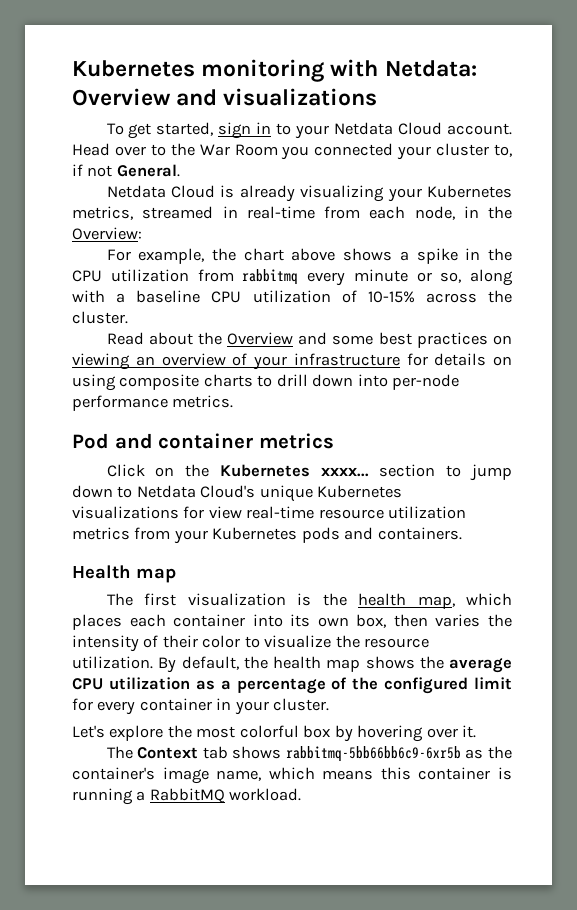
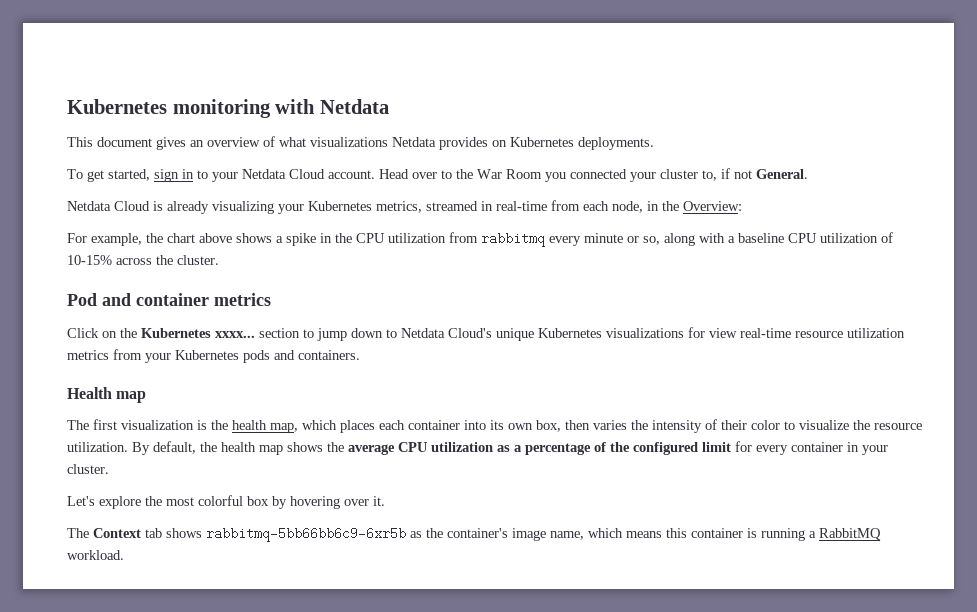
- Kubernetes monitoring with Netdata: Overview and visualizations
+ Kubernetes monitoring with Netdata
+ This document gives an overview of what visualizations Netdata provides on Kubernetes deployments.
- Read about the Overview and some best practices on viewing an overview of your infrastructure for details on using composite charts to drill down into per-node performance metrics.

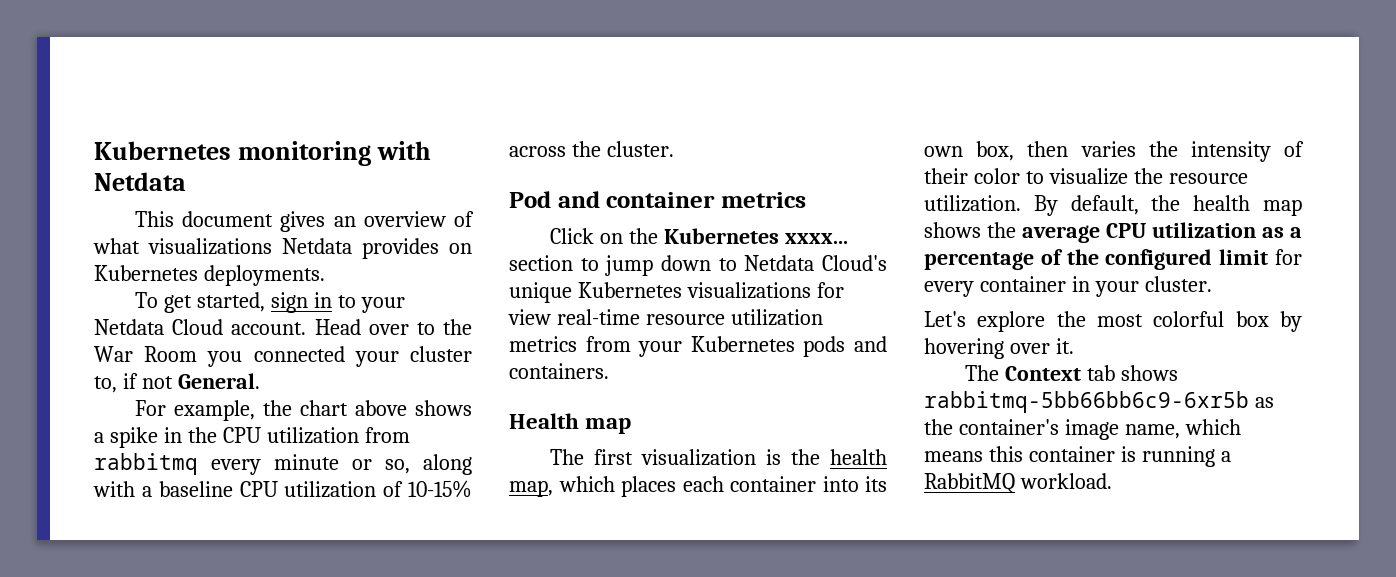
- Netdata Cloud is already visualizing your Kubernetes metrics, streamed in real-time from each node, in the Overview:

